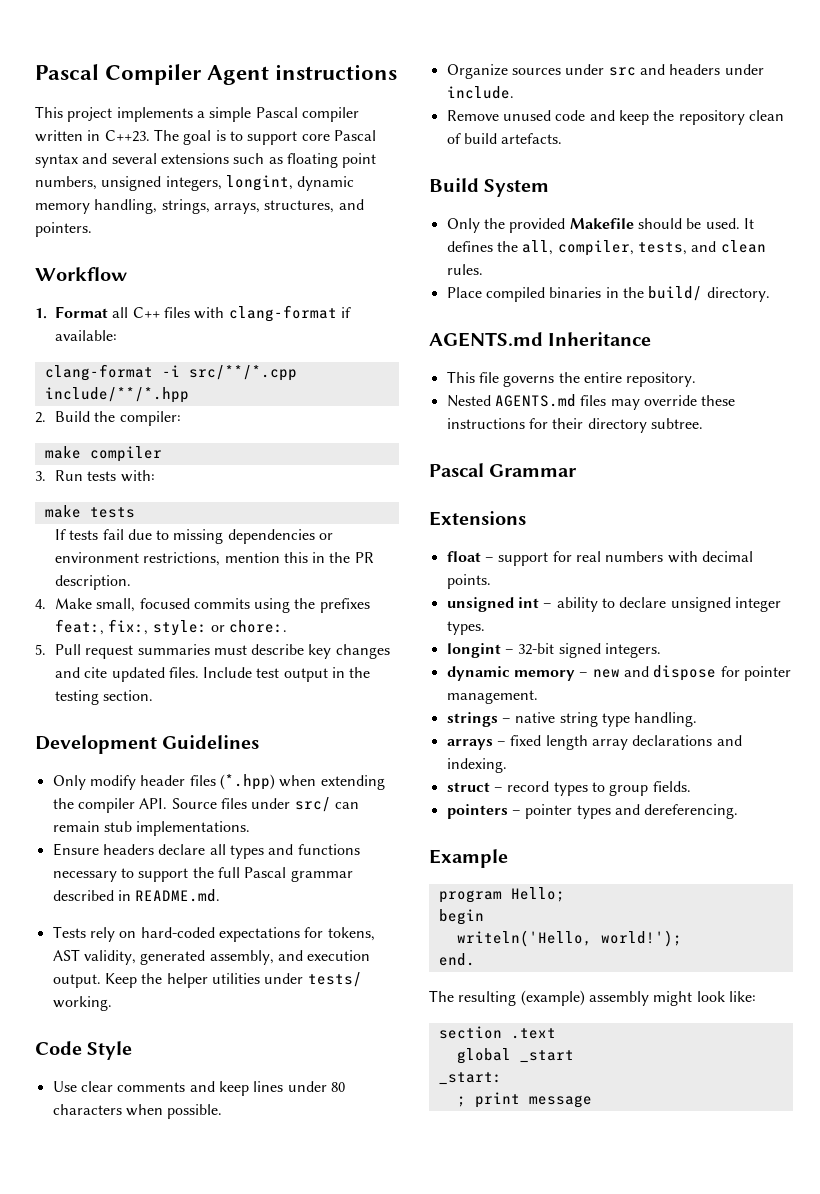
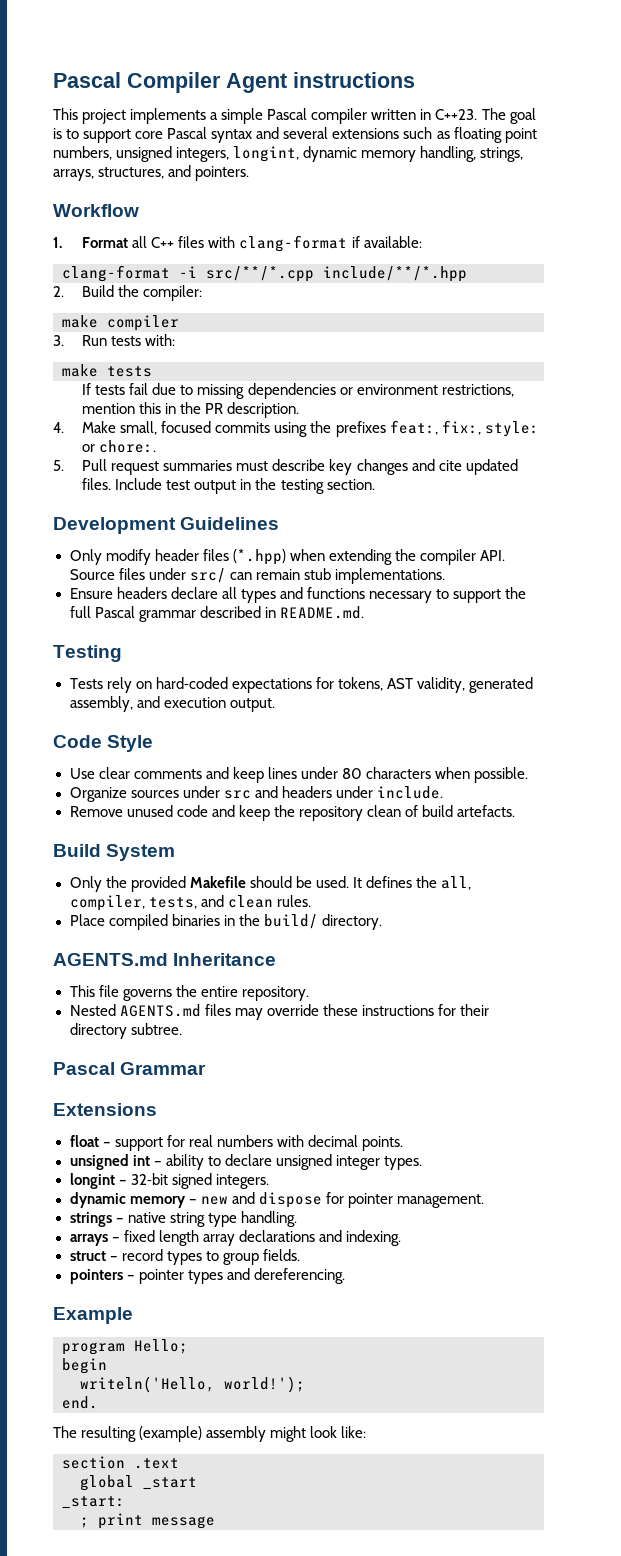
+ Testing
- Keep the helper utilities under tests/ working.

